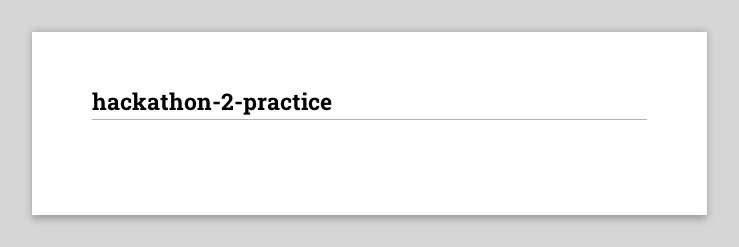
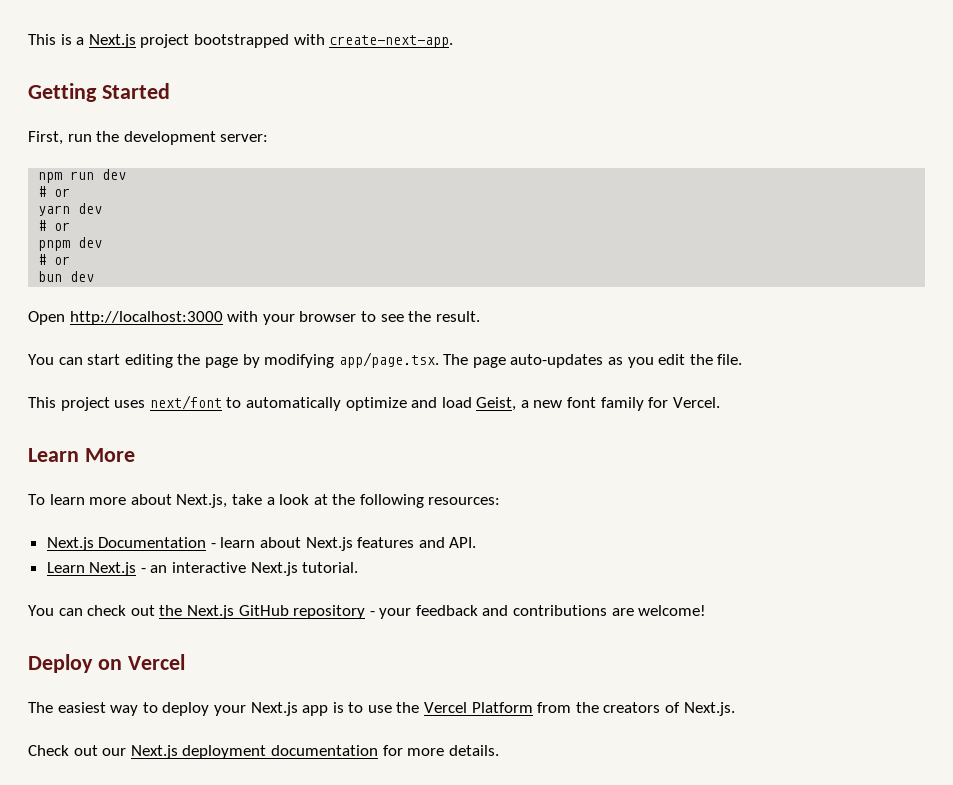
- hackathon-2-practice
+ This is a Next.js project bootstrapped with create-next-app.
+ Getting Started
+ First, run the development server:
+ npm run dev
+ # or
+ yarn dev
+ # or
+ pnpm dev
+ # or
+ bun dev
+ Open http://localhost:3000 with your browser to see the result.
+ You can start editing the page by modifying app/page.tsx. The page auto-updates as you edit the file.
+ This project uses next/font to automatically optimize and load Geist, a new font family for Vercel.
+ Learn More
+ To learn more about Next.js, take a look at the following resources:
+ Next.js Documentation - learn about Next.js features and API.
+ Learn Next.js - an interactive Next.js tutorial.
+ You can check out the Next.js GitHub repository - your feedback and contributions are welcome!
+ Deploy on Vercel
+ The easiest way to deploy your Next.js app is to use the Vercel Platform from the creators of Next.js.
+ Check out our Next.js deployment documentation for more details.

